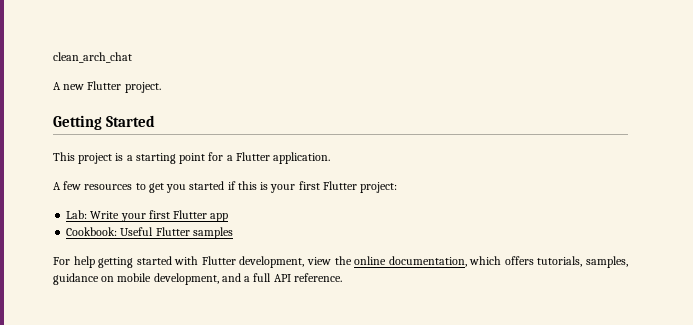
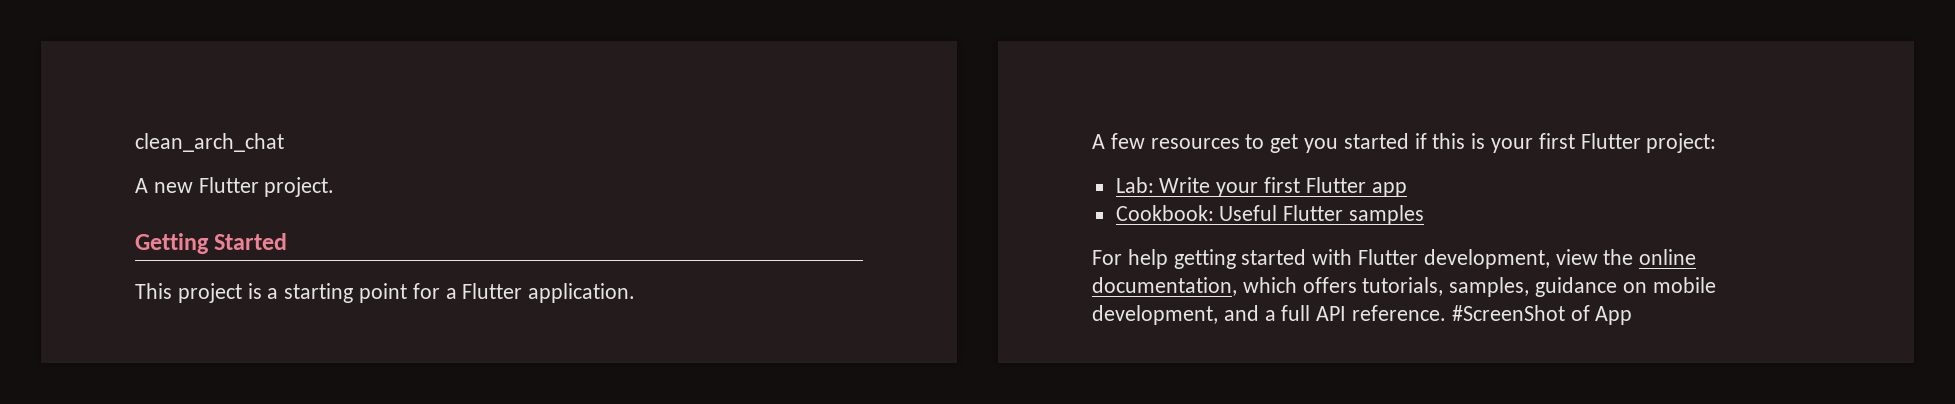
+ #ScreenShot of App

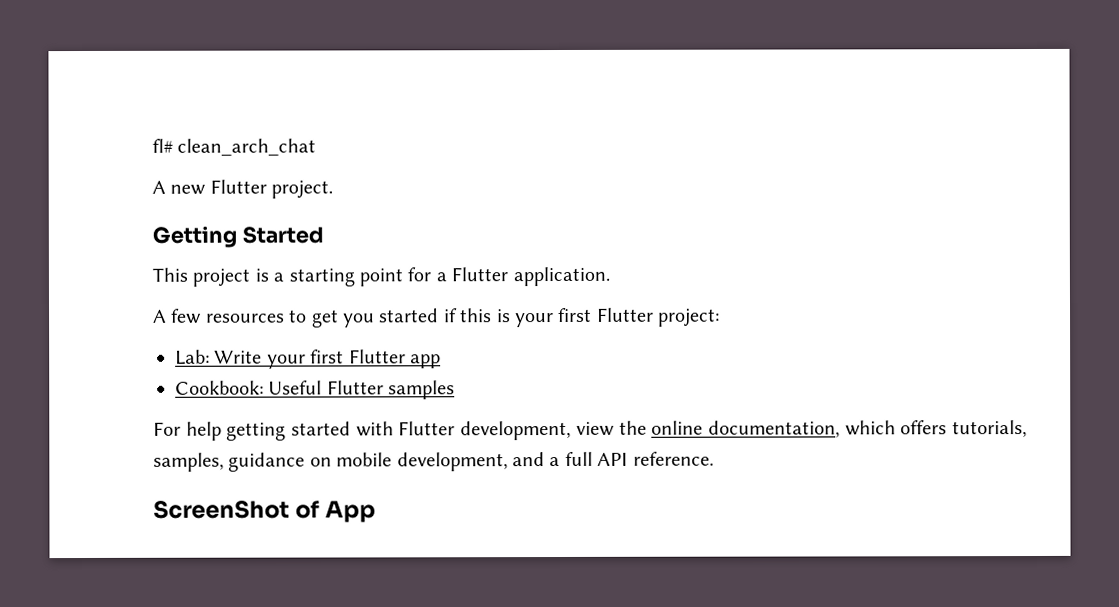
- clean_arch_chat
+ fl# clean_arch_chat
- For help getting started with Flutter development, view the online documentation, which offers tutorials, samples, guidance on mobile development, and a full API reference. #ScreenShot of App
+ For help getting started with Flutter development, view the online documentation, which offers tutorials, samples, guidance on mobile development, and a full API reference.
+ ScreenShot of App

